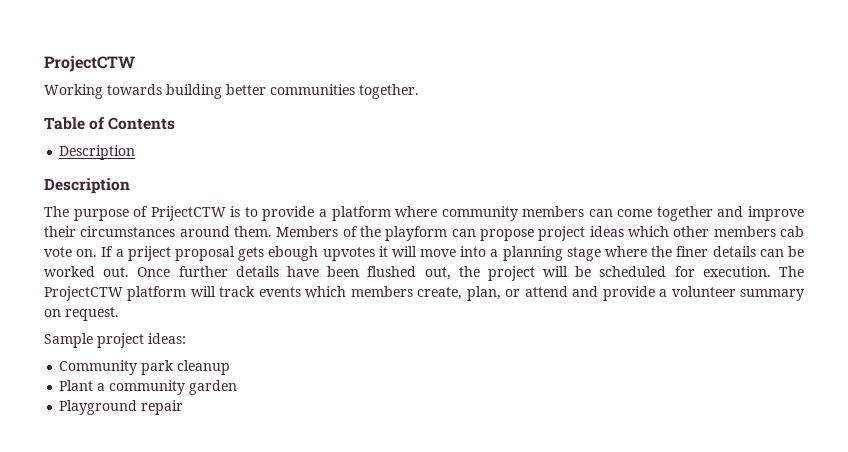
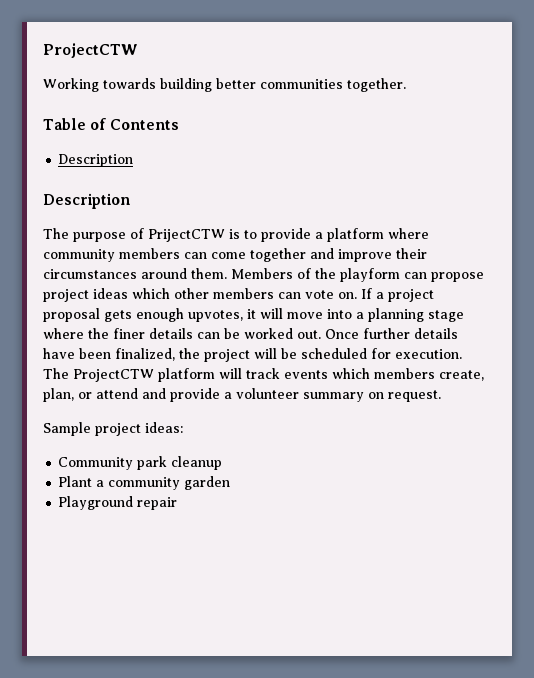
- Members of the playform can propose project ideas which other members cab vote on.
+ Members of the playform can propose project ideas which other members can vote on.
- If a priject proposal gets ebough upvotes it will move into a planning stage where the finer details can be worked out.
+ If a project proposal gets enough upvotes, it will move into a planning stage where the finer details can be worked out.
- Once further details have been flushed out, the project will be scheduled for execution.
+ Once further details have been finalized, the project will be scheduled for execution.

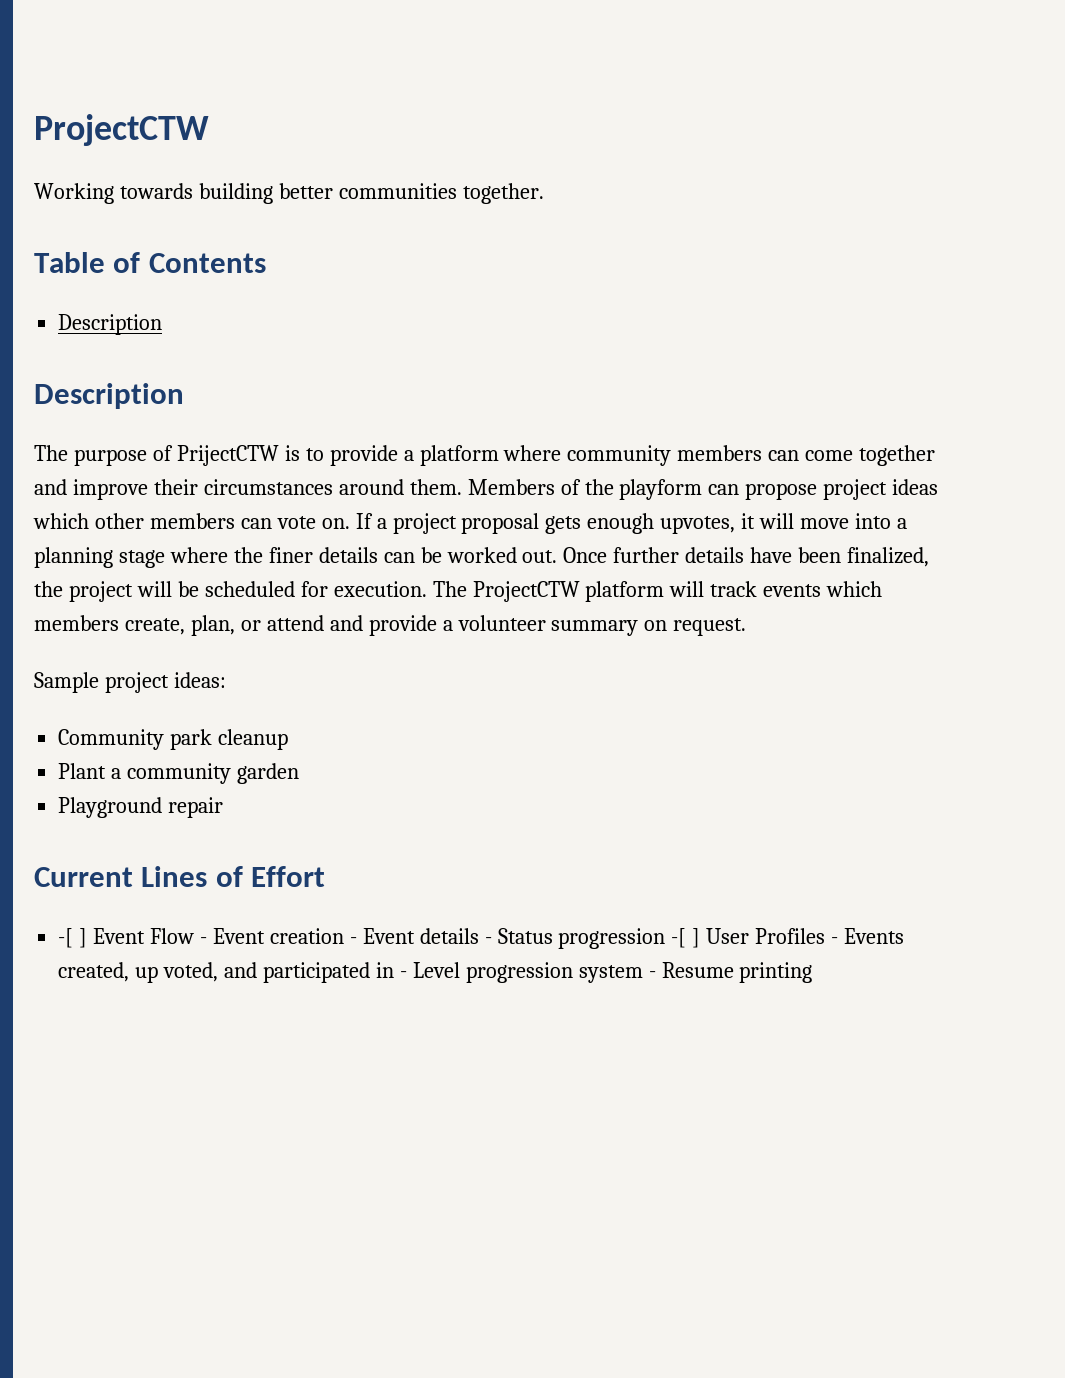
+ Current Lines of Effort
+ -[ ] Event Flow - Event creation - Event details - Status progression -[ ] User Profiles - Events created, up voted, and participated in - Level progression system - Resume printing

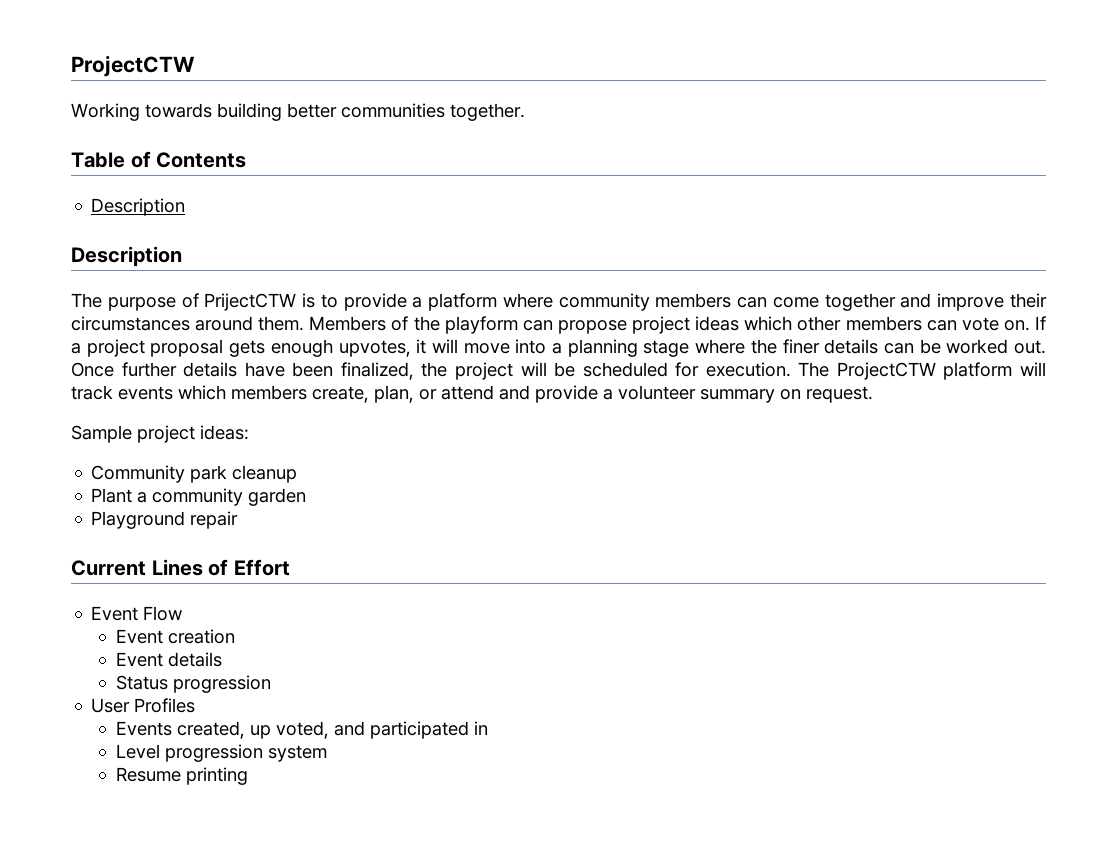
- -[ ] Event Flow - Event creation - Event details - Status progression -[ ] User Profiles - Events created, up voted, and participated in - Level progression system - Resume printing
+ Event Flow
+ Event creation
+ Event details
+ Status progression
+ User Profiles
+ Events created, up voted, and participated in
+ Level progression system
+ Resume printing

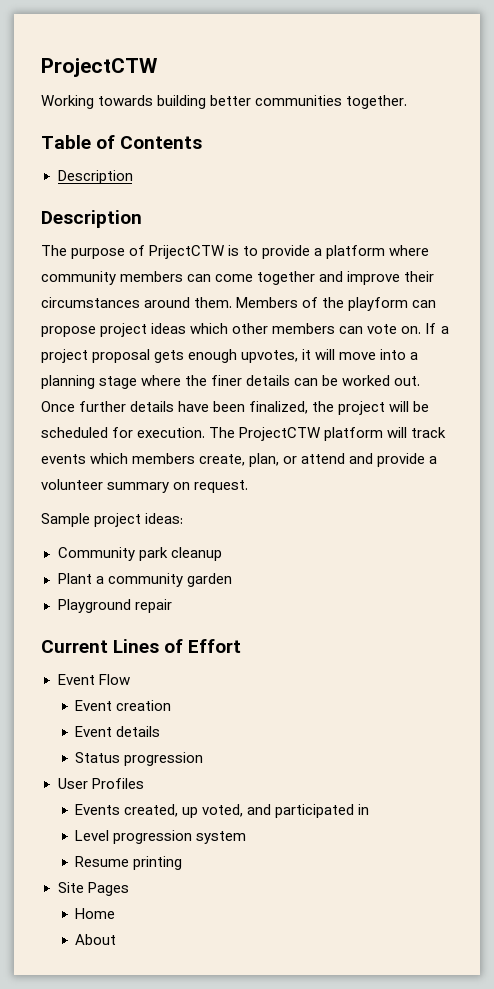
+ Site Pages
+ Home
+ About

